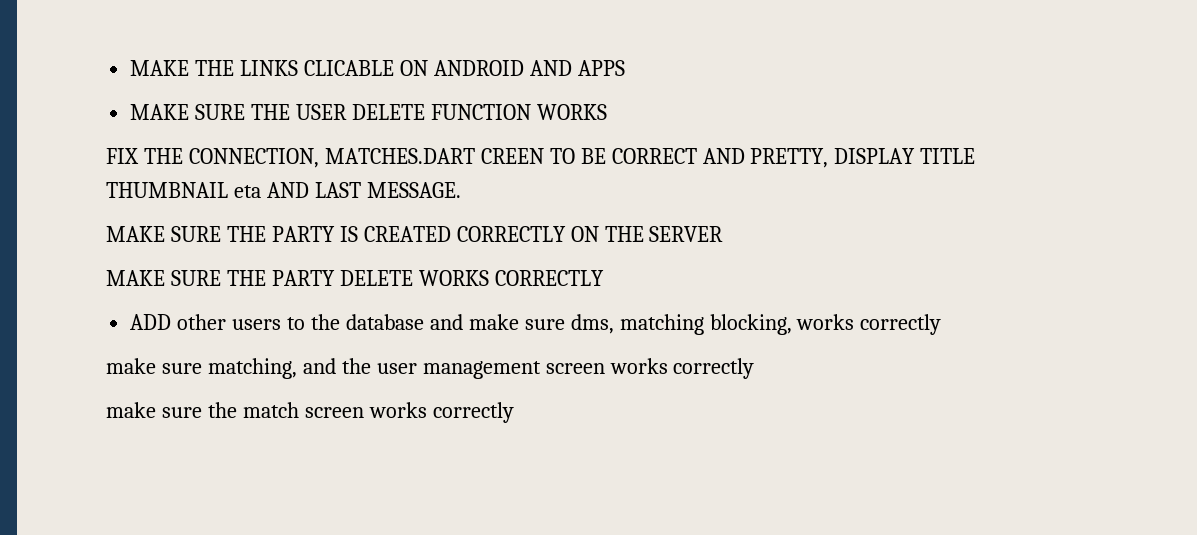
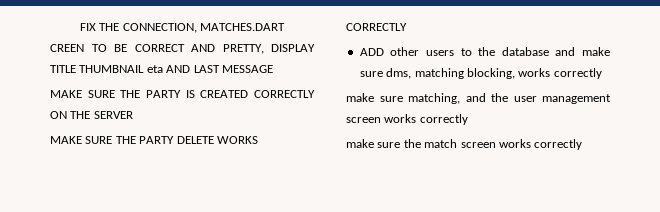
- MAKE THE LINKS CLICABLE ON ANDROID AND APPS
- MAKE SURE THE USER DELETE FUNCTION WORKS
- FIX THE CONNECTION, MATCHES.DART CREEN TO BE CORRECT AND PRETTY, DISPLAY TITLE THUMBNAIL eta AND LAST MESSAGE.
+ FIX THE CONNECTION, MATCHES.DART CREEN TO BE CORRECT AND PRETTY, DISPLAY TITLE THUMBNAIL eta AND LAST MESSAGE

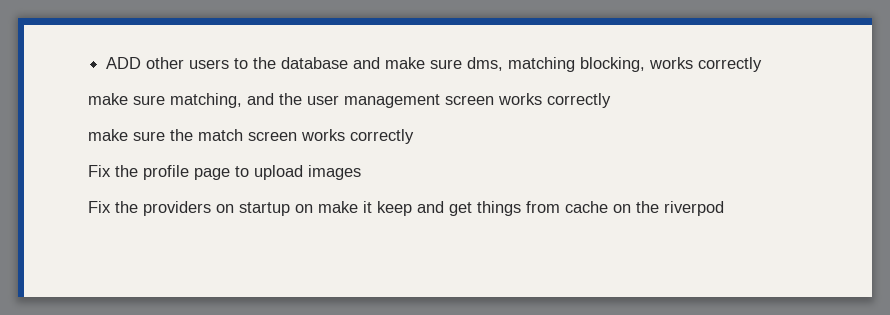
- FIX THE CONNECTION, MATCHES.DART CREEN TO BE CORRECT AND PRETTY, DISPLAY TITLE THUMBNAIL eta AND LAST MESSAGE
- MAKE SURE THE PARTY IS CREATED CORRECTLY ON THE SERVER
- MAKE SURE THE PARTY DELETE WORKS CORRECTLY
+ Fix the profile page to upload images
+ Fix the providers on startup on make it keep and get things from cache on the riverpod

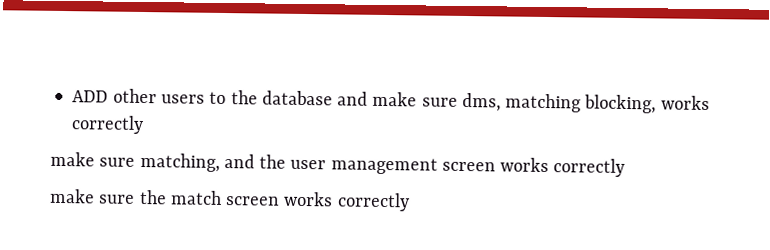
- Fix the profile page to upload images
- Fix the providers on startup on make it keep and get things from cache on the riverpod

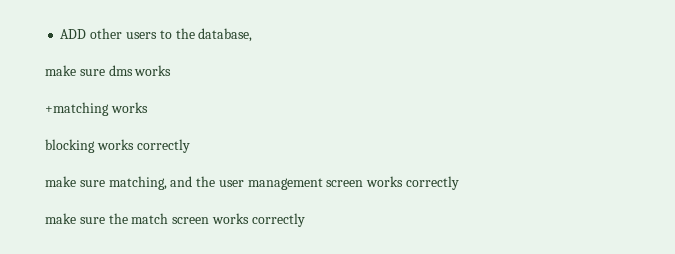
- ADD other users to the database and make sure dms, matching blocking, works correctly
+ ADD other users to the database,
+ make sure dms works
+ +matching works
+ blocking works correctly

